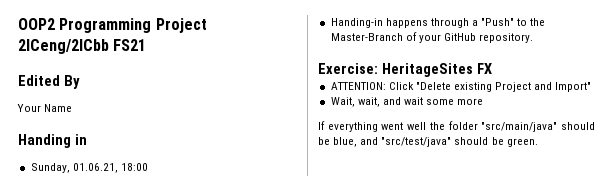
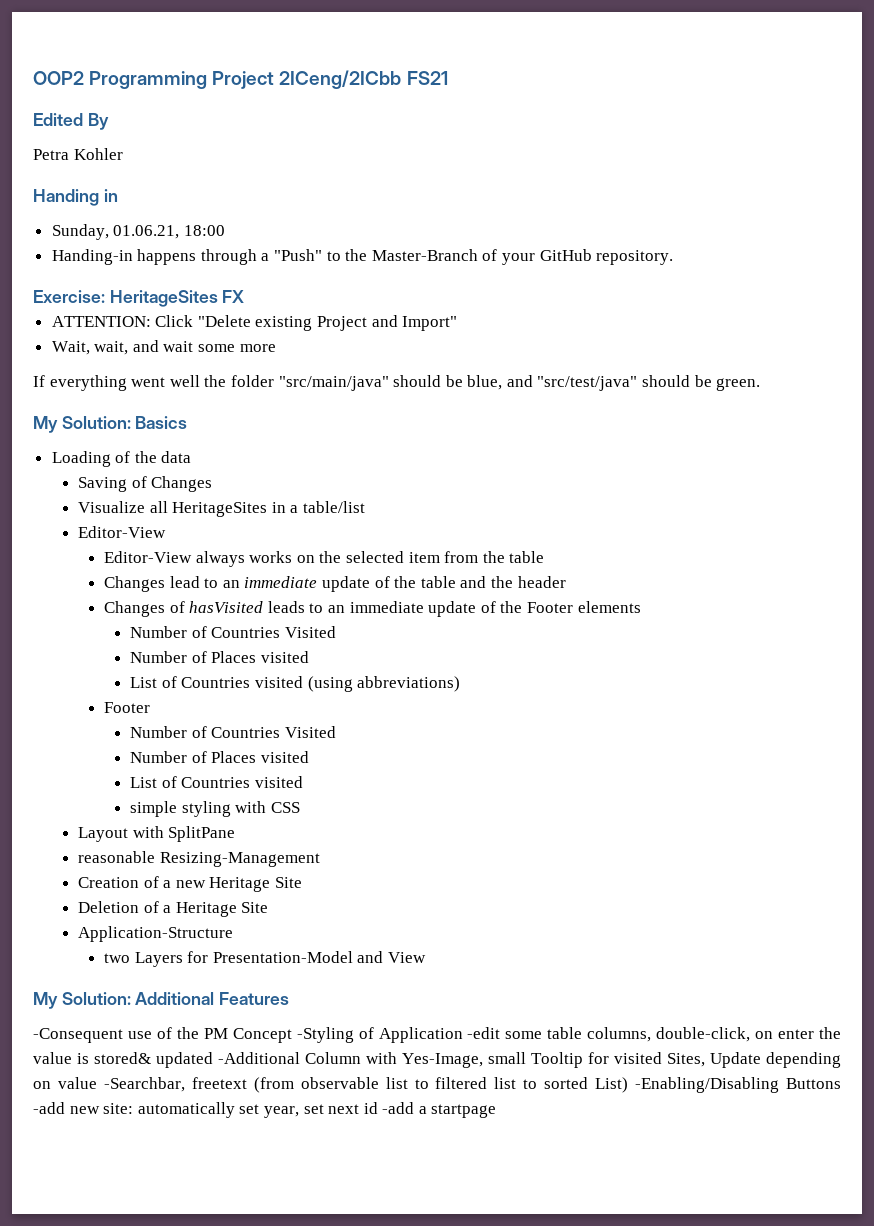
- Your Name
+ Petra Kohler
+ My Solution: Basics
+ Loading of the data
+ Saving of Changes
+ Visualize all HeritageSites in a table/list
+ Editor-View
+ Editor-View always works on the selected item from the table
+ Changes lead to an immediate update of the table and the header
+ Changes of hasVisited leads to an immediate update of the Footer elements
+ Number of Countries Visited
+ Number of Places visited
+ List of Countries visited (using abbreviations)
+ Footer
+ Number of Countries Visited
+ Number of Places visited
+ List of Countries visited
+ simple styling with CSS
+ Layout with SplitPane
+ reasonable Resizing-Management
+ Creation of a new Heritage Site
+ Deletion of a Heritage Site
+ Application-Structure
+ two Layers for Presentation-Model and View
+ My Solution: Additional Features
+ -Consequent use of the PM Concept -Styling of Application -edit some table columns, double-click, on enter the value is stored& updated -Additional Column with Yes-Image, small Tooltip for visited Sites, Update depending on value -Searchbar, freetext (from observable list to filtered list to sorted List) -Enabling/Disabling Buttons -add new site: automatically set year, set next id -add a startpage

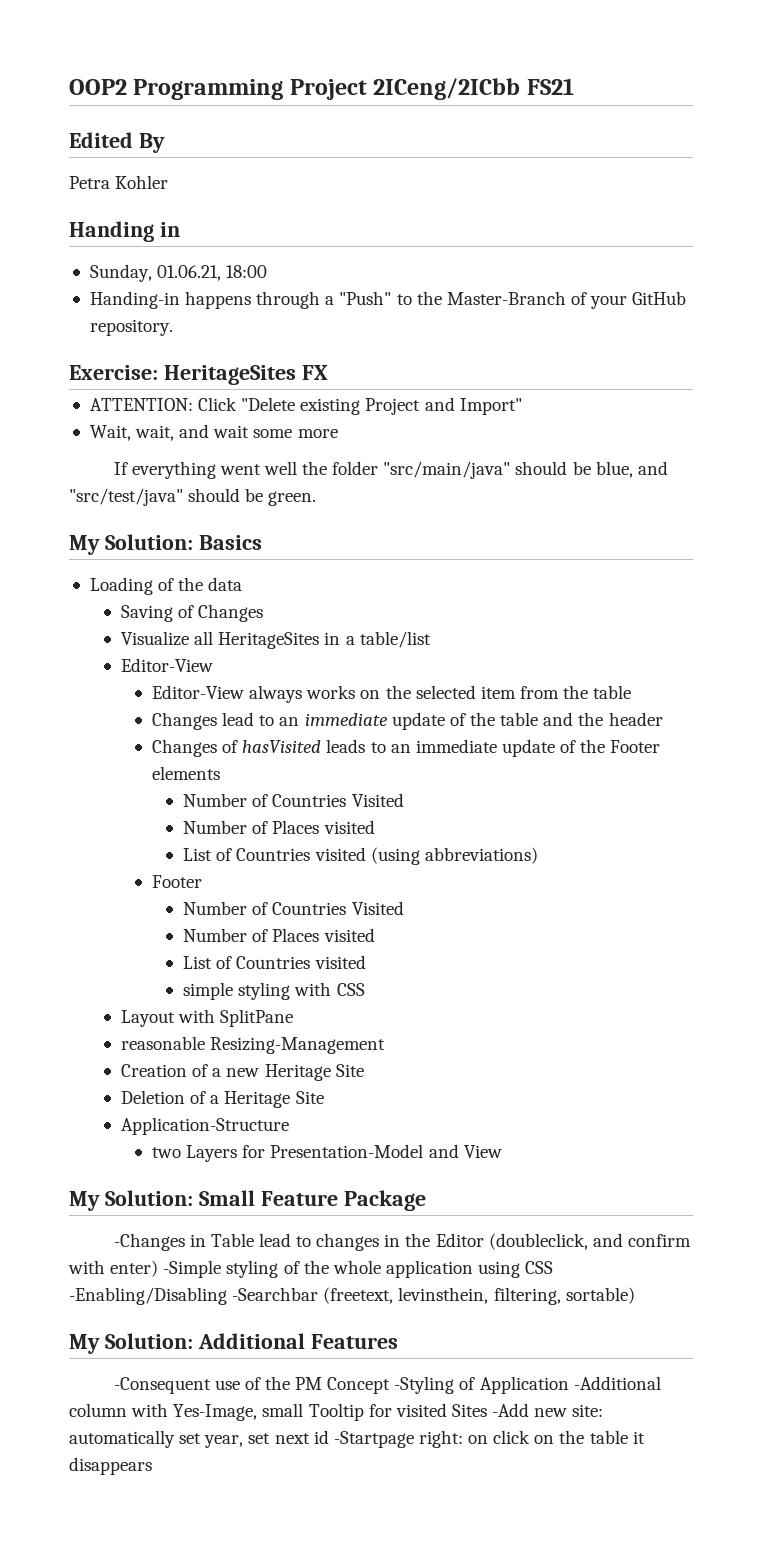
+ My Solution: Small Feature Package
+ -Changes in Table lead to changes in the Editor (doubleclick, and confirm with enter) -Simple styling of the whole application using CSS -Enabling/Disabling -Searchbar (freetext, levinsthein, filtering, sortable)
- -Consequent use of the PM Concept -Styling of Application -edit some table columns, double-click, on enter the value is stored& updated -Additional Column with Yes-Image, small Tooltip for visited Sites, Update depending on value -Searchbar, freetext (from observable list to filtered list to sorted List) -Enabling/Disabling Buttons -add new site: automatically set year, set next id -add a startpage
+ -Consequent use of the PM Concept -Styling of Application -Additional column with Yes-Image, small Tooltip for visited Sites -Add new site: automatically set year, set next id -Startpage right: on click on the table it disappears

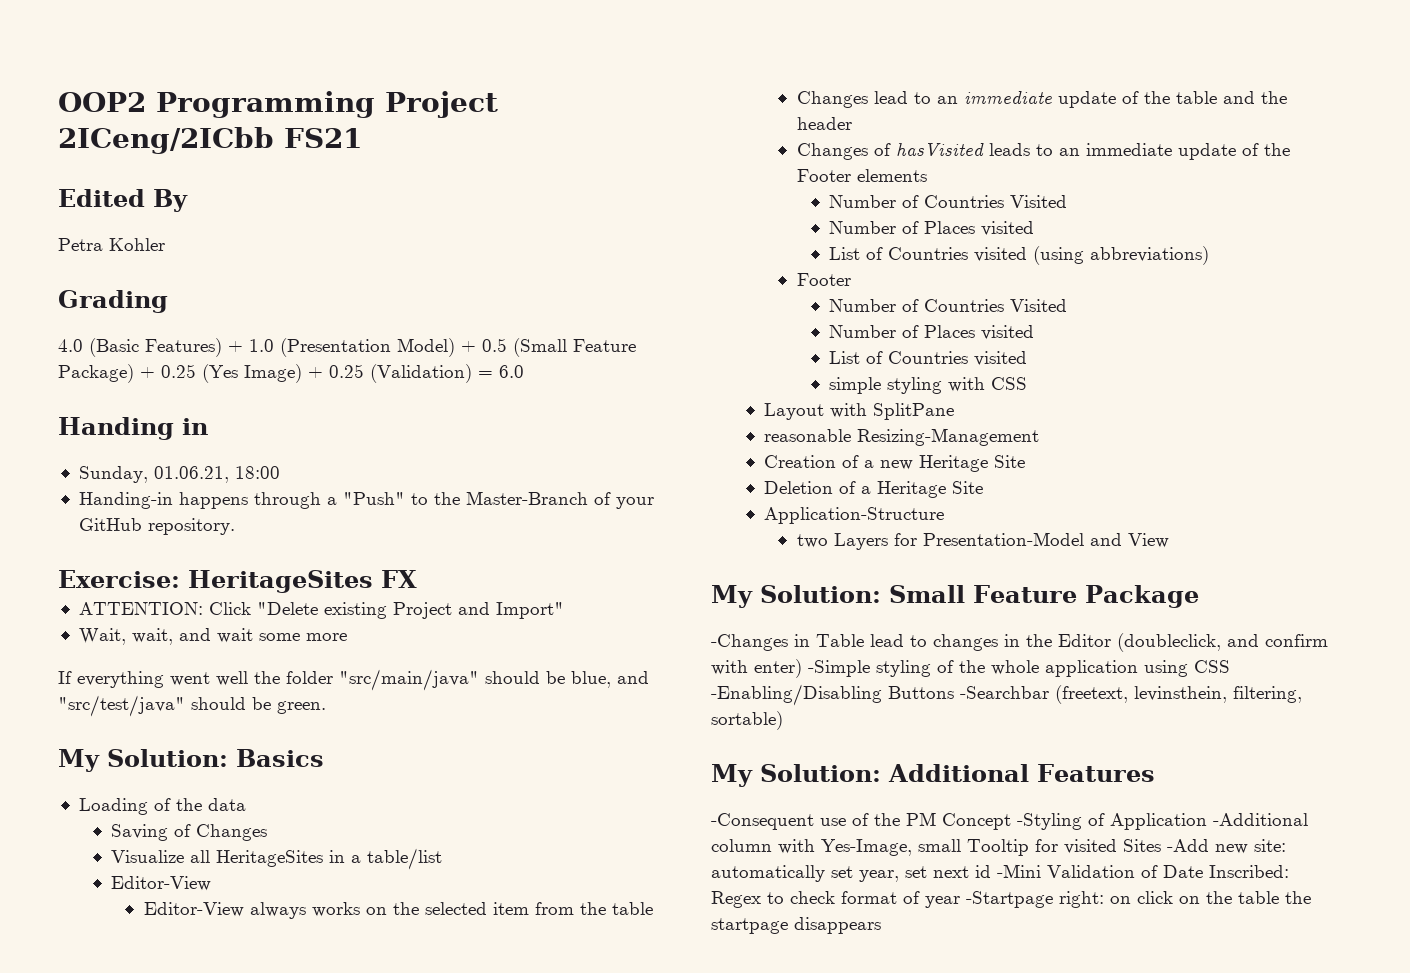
+ Grading
+ 4.0 (Basic Features) + 1.0 (Presentation Model) + 0.5 (Small Feature Package) + 0.25 (Yes Image) + 0.25 (Validation) = 6.0
- -Changes in Table lead to changes in the Editor (doubleclick, and confirm with enter) -Simple styling of the whole application using CSS -Enabling/Disabling -Searchbar (freetext, levinsthein, filtering, sortable)
+ -Changes in Table lead to changes in the Editor (doubleclick, and confirm with enter) -Simple styling of the whole application using CSS -Enabling/Disabling Buttons -Searchbar (freetext, levinsthein, filtering, sortable)
- -Consequent use of the PM Concept -Styling of Application -Additional column with Yes-Image, small Tooltip for visited Sites -Add new site: automatically set year, set next id -Startpage right: on click on the table it disappears
+ -Consequent use of the PM Concept -Styling of Application -Additional column with Yes-Image, small Tooltip for visited Sites -Add new site: automatically set year, set next id -Mini Validation of Date Inscribed: Regex to check format of year -Startpage right: on click on the table the startpage disappears

